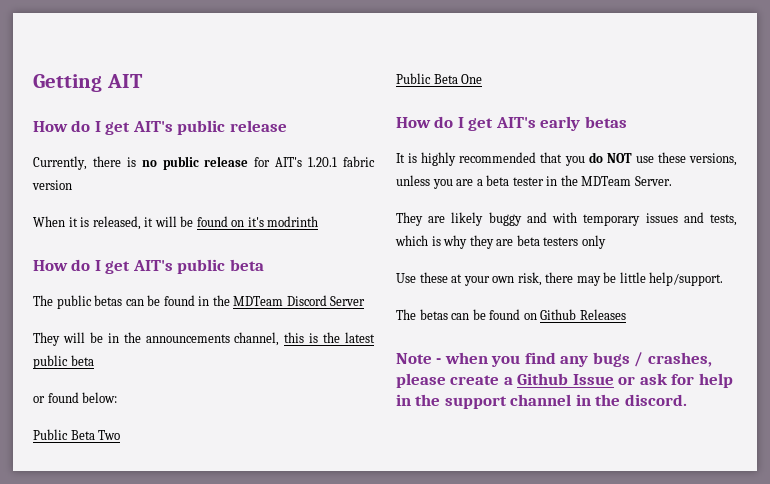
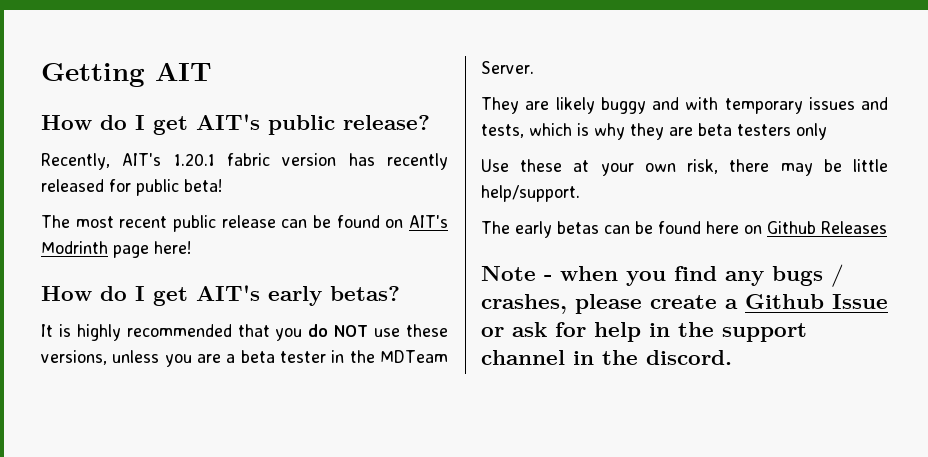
- How do I get AIT's public release
- Currently, there is no public release for AIT's 1.20.1 fabric version
- When it is released, it will be found on it's modrinth
- How do I get AIT's public beta
- The public betas can be found in the MDTeam Discord Server
- They will be in the announcements channel, this is the latest public beta
- or found below:
- Public Beta Two
- Public Beta One
+ How do I get AIT's public release?
+ Recently, AIT's 1.20.1 fabric version has recently released for public beta!
+ The most recent public release can be found on AIT's Modrinth page here!
- How do I get AIT's early betas
+ How do I get AIT's early betas?
- The betas can be found on Github Releases
+ The early betas can be found here on Github Releases

